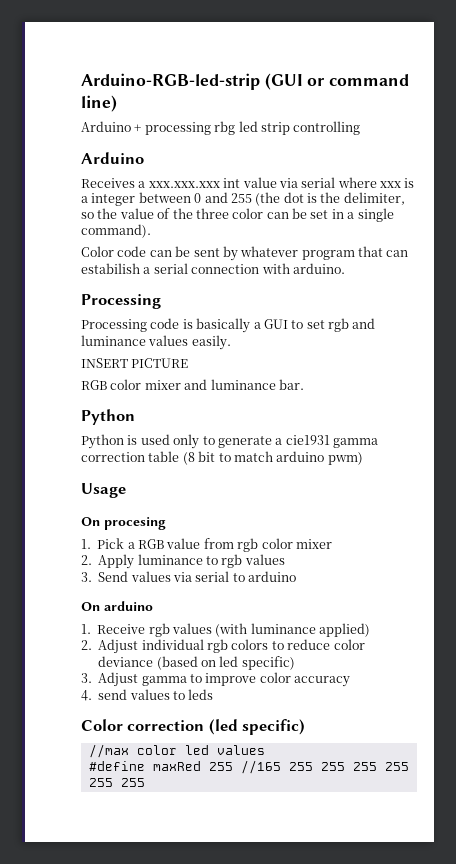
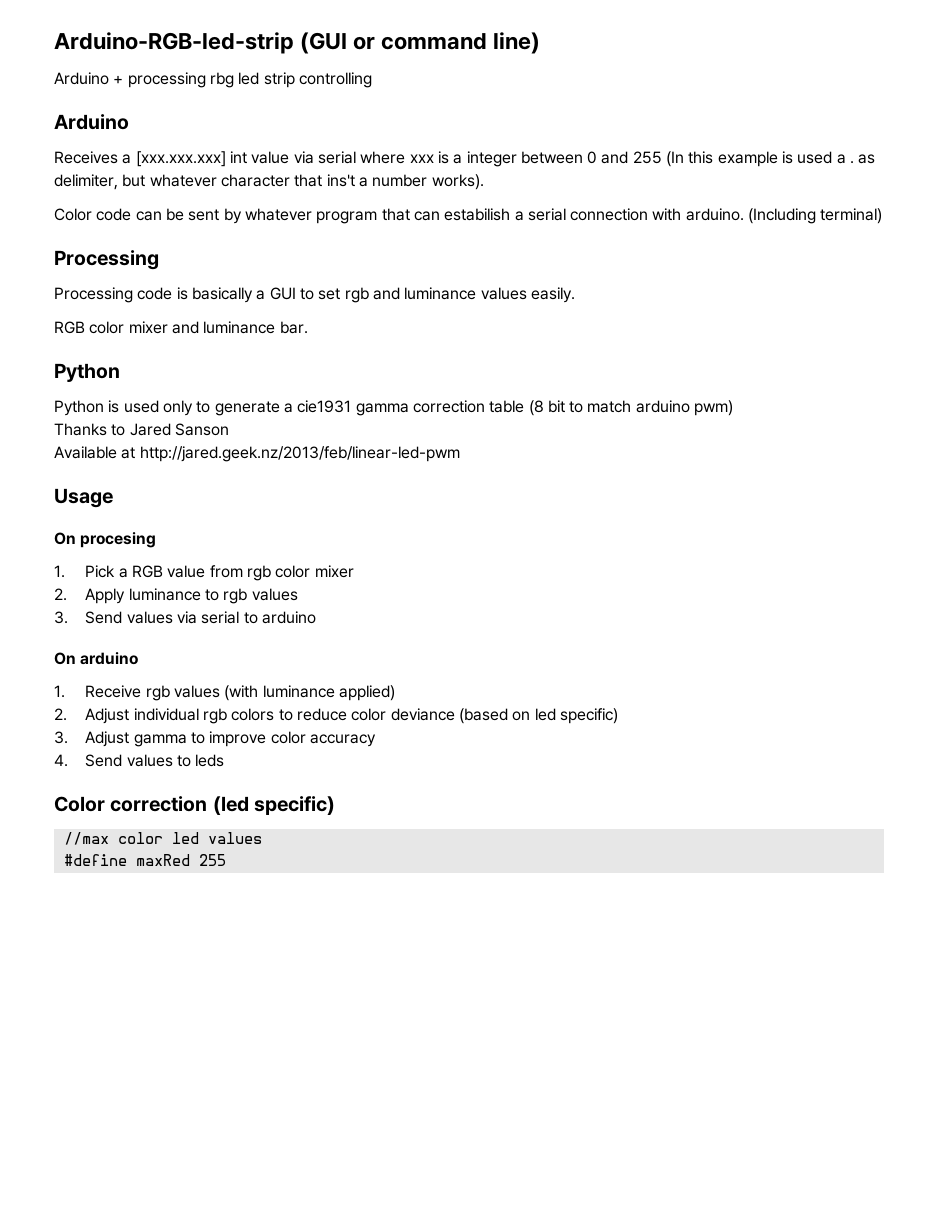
- Receives a xxx.xxx.xxx int value via serial where xxx is a integer between 0 and 255 (the dot is the delimiter, so the value of the three color can be set in a single command).
+ Receives a [xxx.xxx.xxx] int value via serial where xxx is a integer between 0 and 255 (In this example is used a . as delimiter, but whatever character that ins't a number works).
+ (Including terminal)
- INSERT PICTURE
+ Thanks to Jared Sanson
+ Available at http://jared.geek.nz/2013/feb/linear-led-pwm
- 4. send values to leds
+ 4. Send values to leds
- #define maxRed 255 //165 255 255 255 255 255 255
+ #define maxRed 255

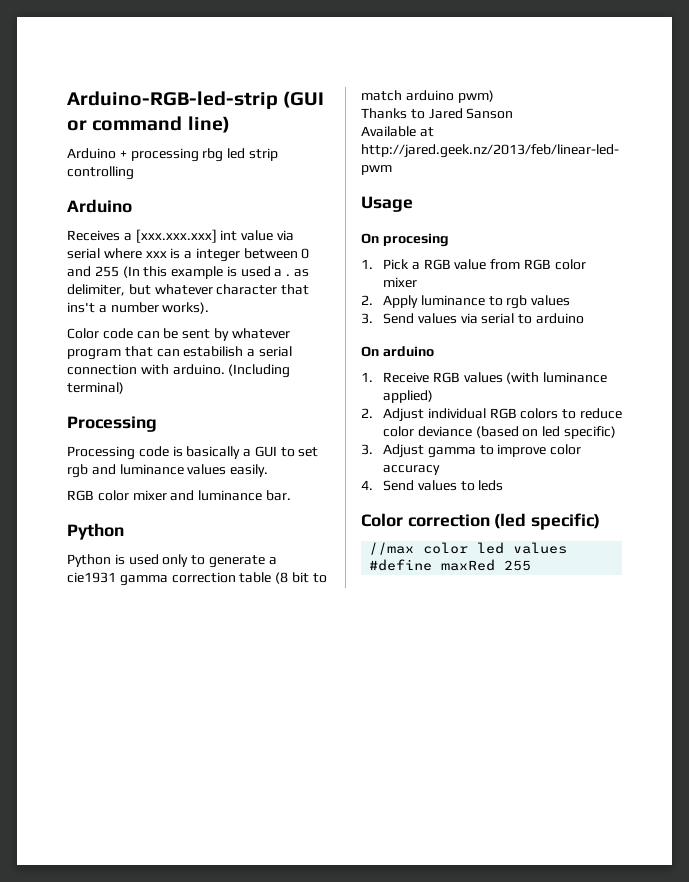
- 1. Pick a RGB value from rgb color mixer
+ 1. Pick a RGB value from RGB color mixer
- 1. Receive rgb values (with luminance applied)
+ 1. Receive RGB values (with luminance applied)
- 2. Adjust individual rgb colors to reduce color deviance (based on led specific)
+ 2. Adjust individual RGB colors to reduce color deviance (based on led specific)

